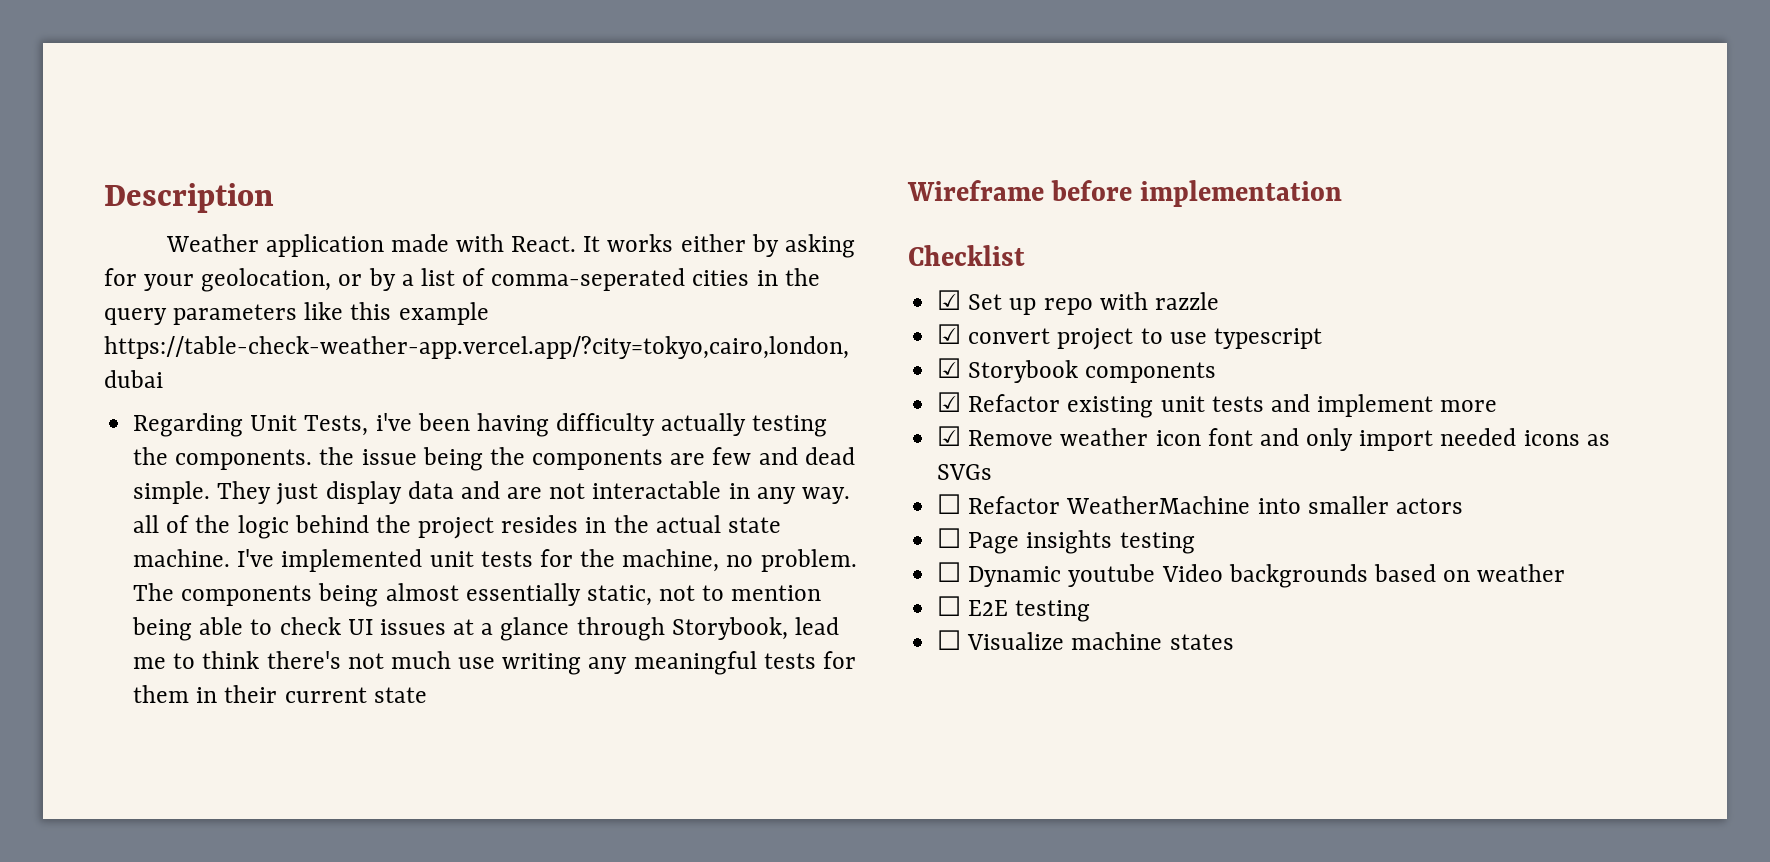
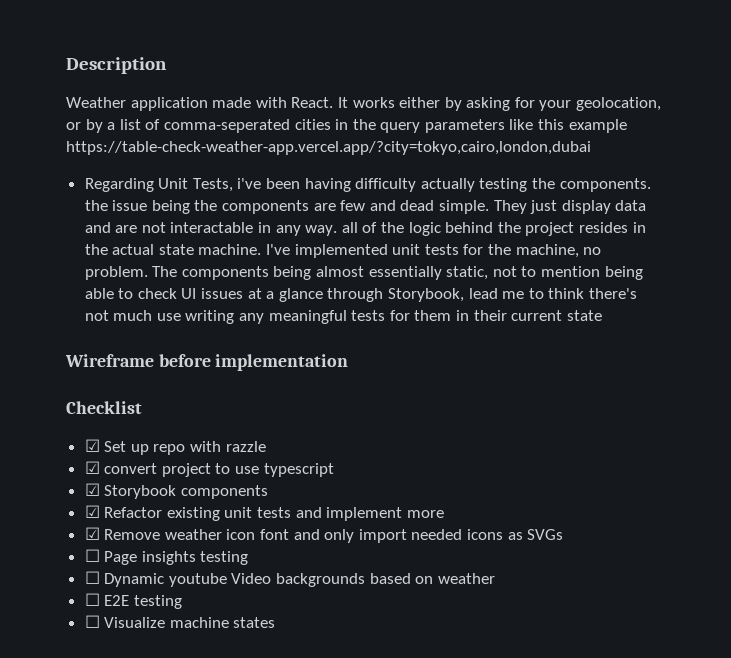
- ☐ Refactor WeatherMachine into smaller actors

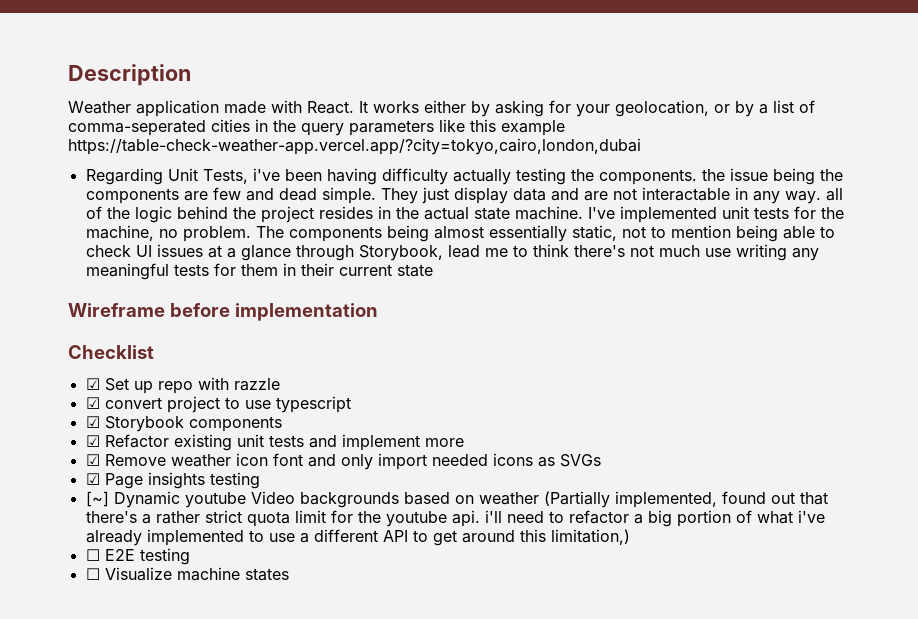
- ☐ Page insights testing
+ ☑ Page insights testing
- ☐ Dynamic youtube Video backgrounds based on weather
+ [~] Dynamic youtube Video backgrounds based on weather (Partially implemented, found out that there's a rather strict quota limit for the youtube api. i'll need to refactor a big portion of what i've already implemented to use a different API to get around this limitation,)

